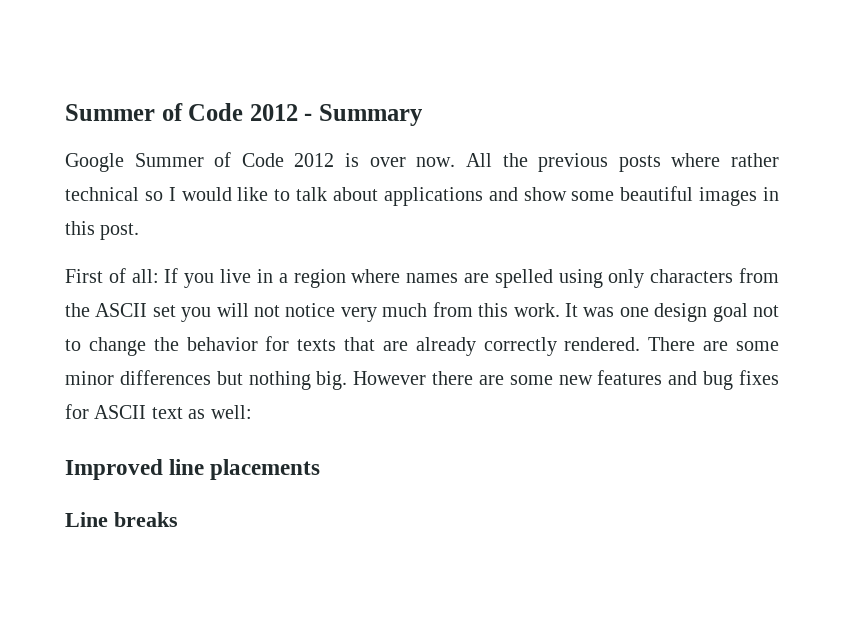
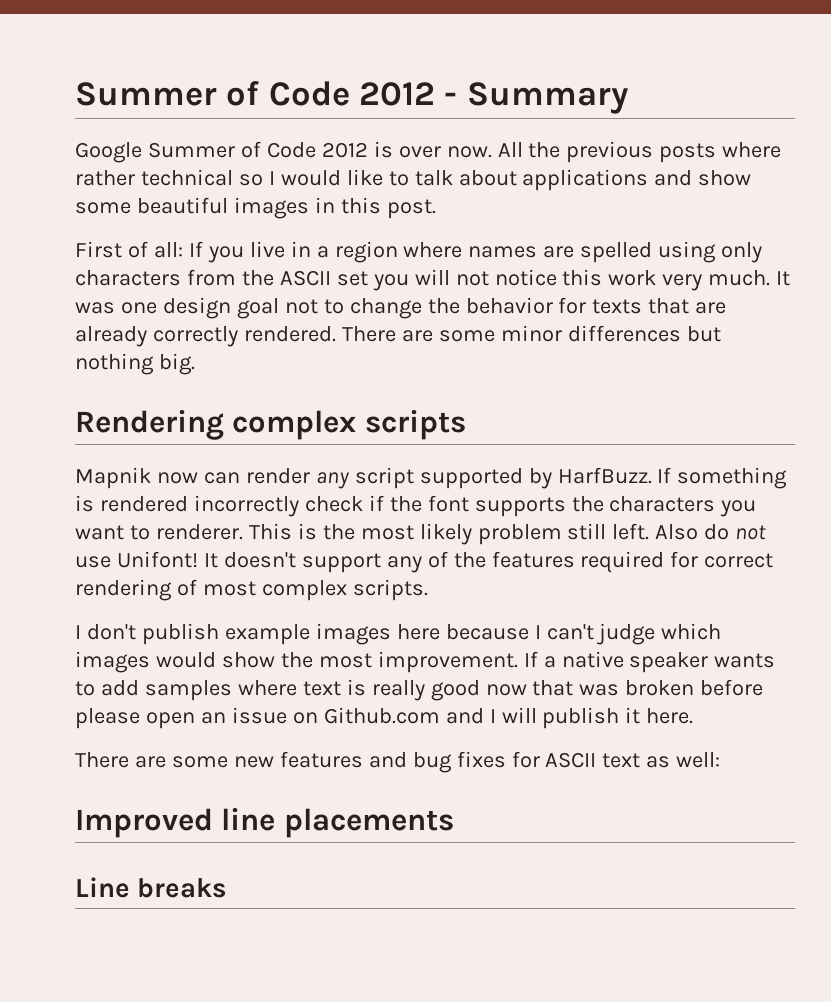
- First of all: If you live in a region where names are spelled using only characters from the ASCII set you will not notice very much from this work.
+ First of all: If you live in a region where names are spelled using only characters from the ASCII set you will not notice this work very much.
- There are some minor differences but nothing big. However there are some new features and bug fixes for ASCII text as well:
+ There are some minor differences but nothing big.
+ Rendering complex scripts
+ Mapnik now can render any script supported by HarfBuzz. If something is rendered incorrectly check if the font supports the characters you want to renderer. This is the most likely problem still left. Also do not use Unifont! It doesn't support any of the features required for correct rendering of most complex scripts.
+ I don't publish example images here because I can't judge which images would show the most improvement. If a native speaker wants to add samples where text is really good now that was broken before please open an issue on Github.com and I will publish it here.
+ There are some new features and bug fixes for ASCII text as well:

